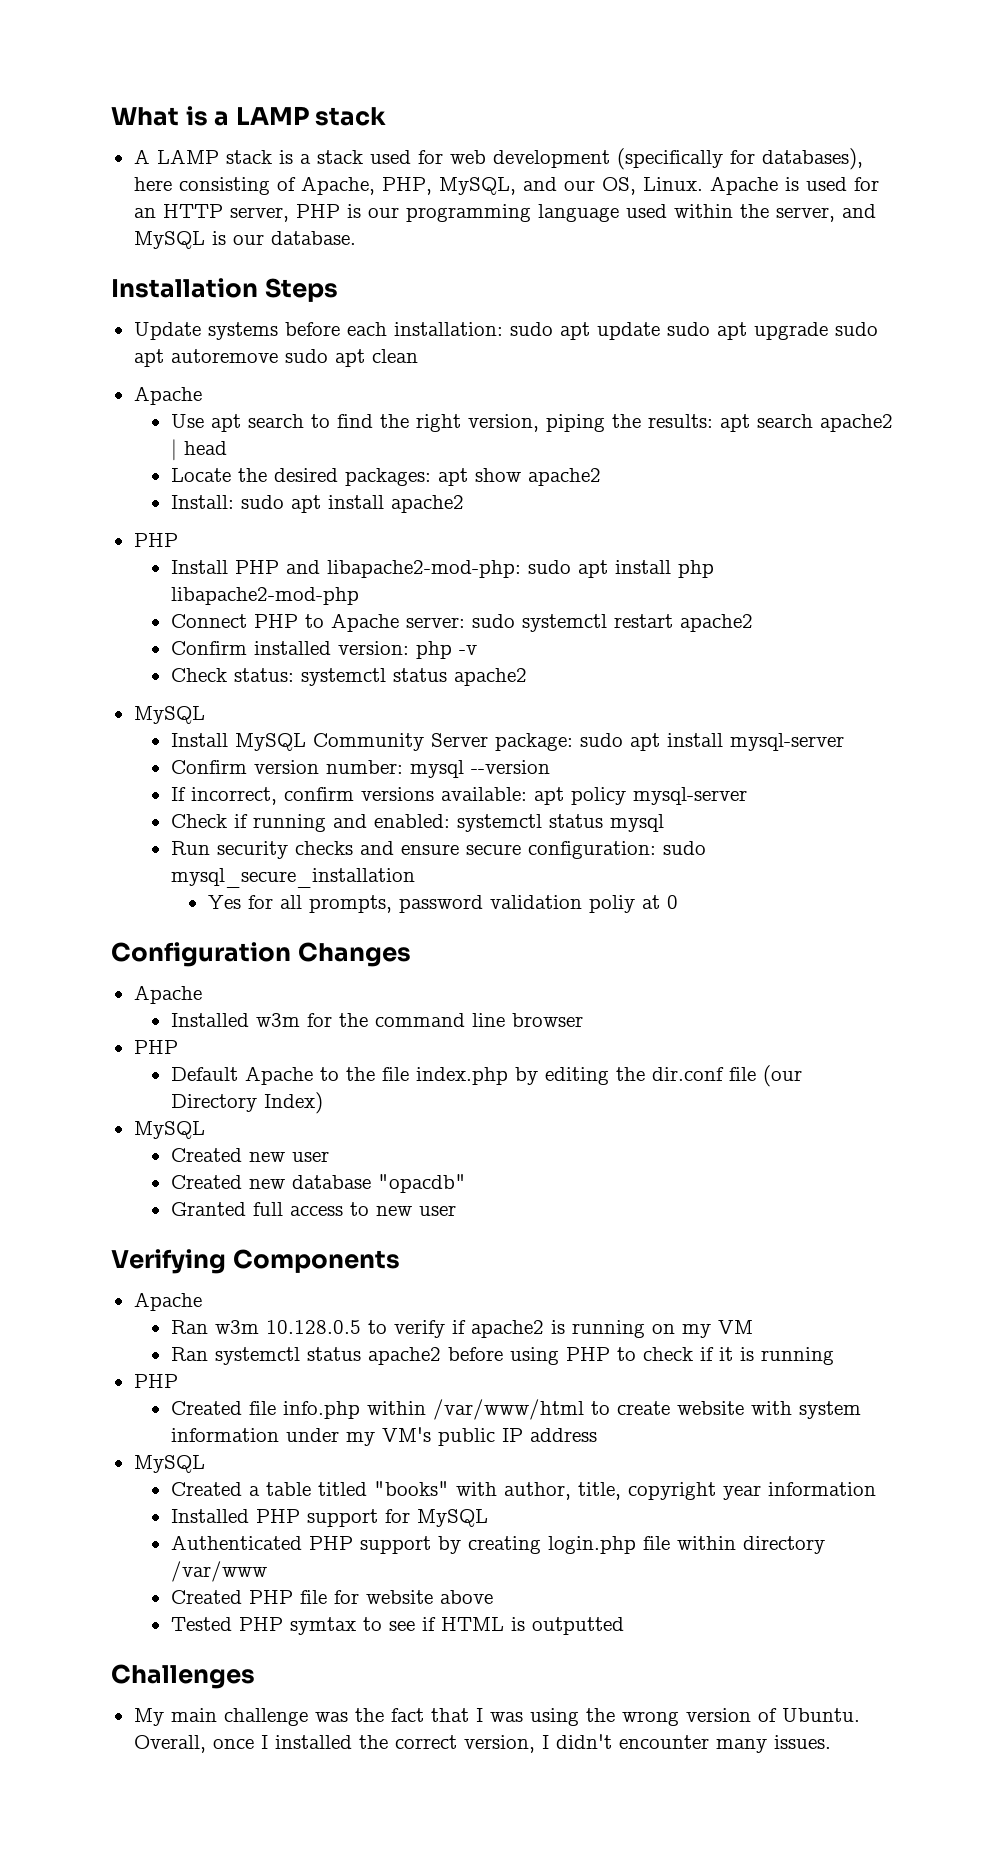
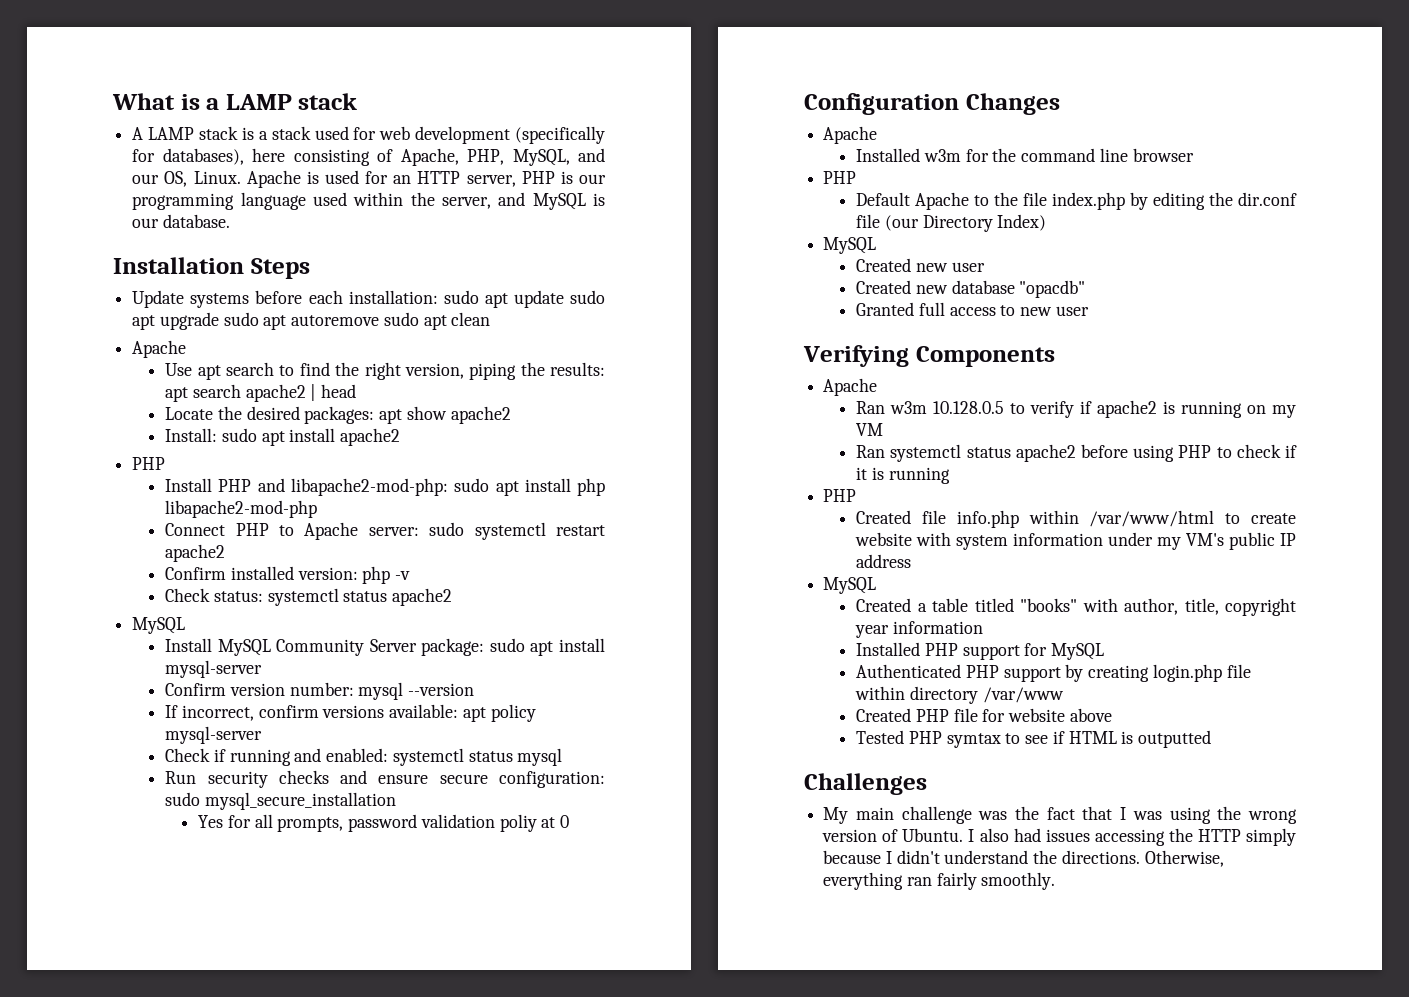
- Overall, once I installed the correct version, I didn't encounter many issues.
+ I also had issues accessing the HTTP simply because I didn't understand the directions. Otherwise, everything ran fairly smoothly.

